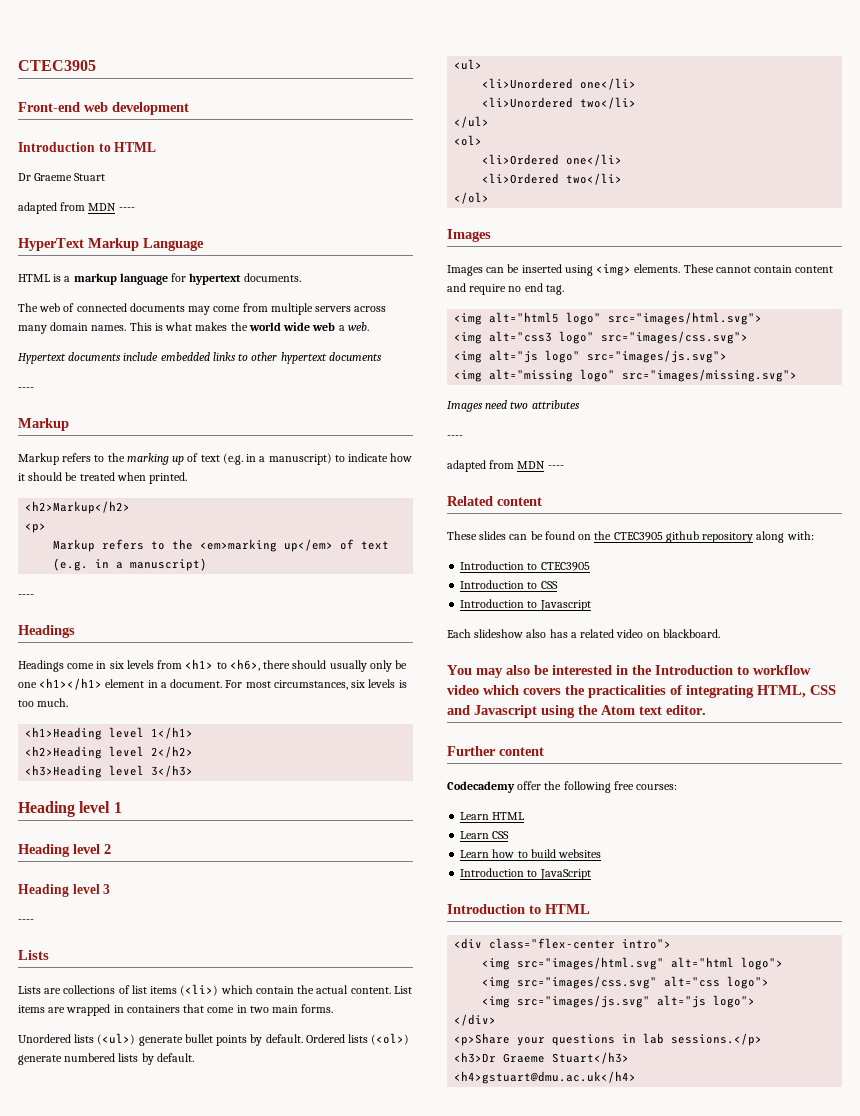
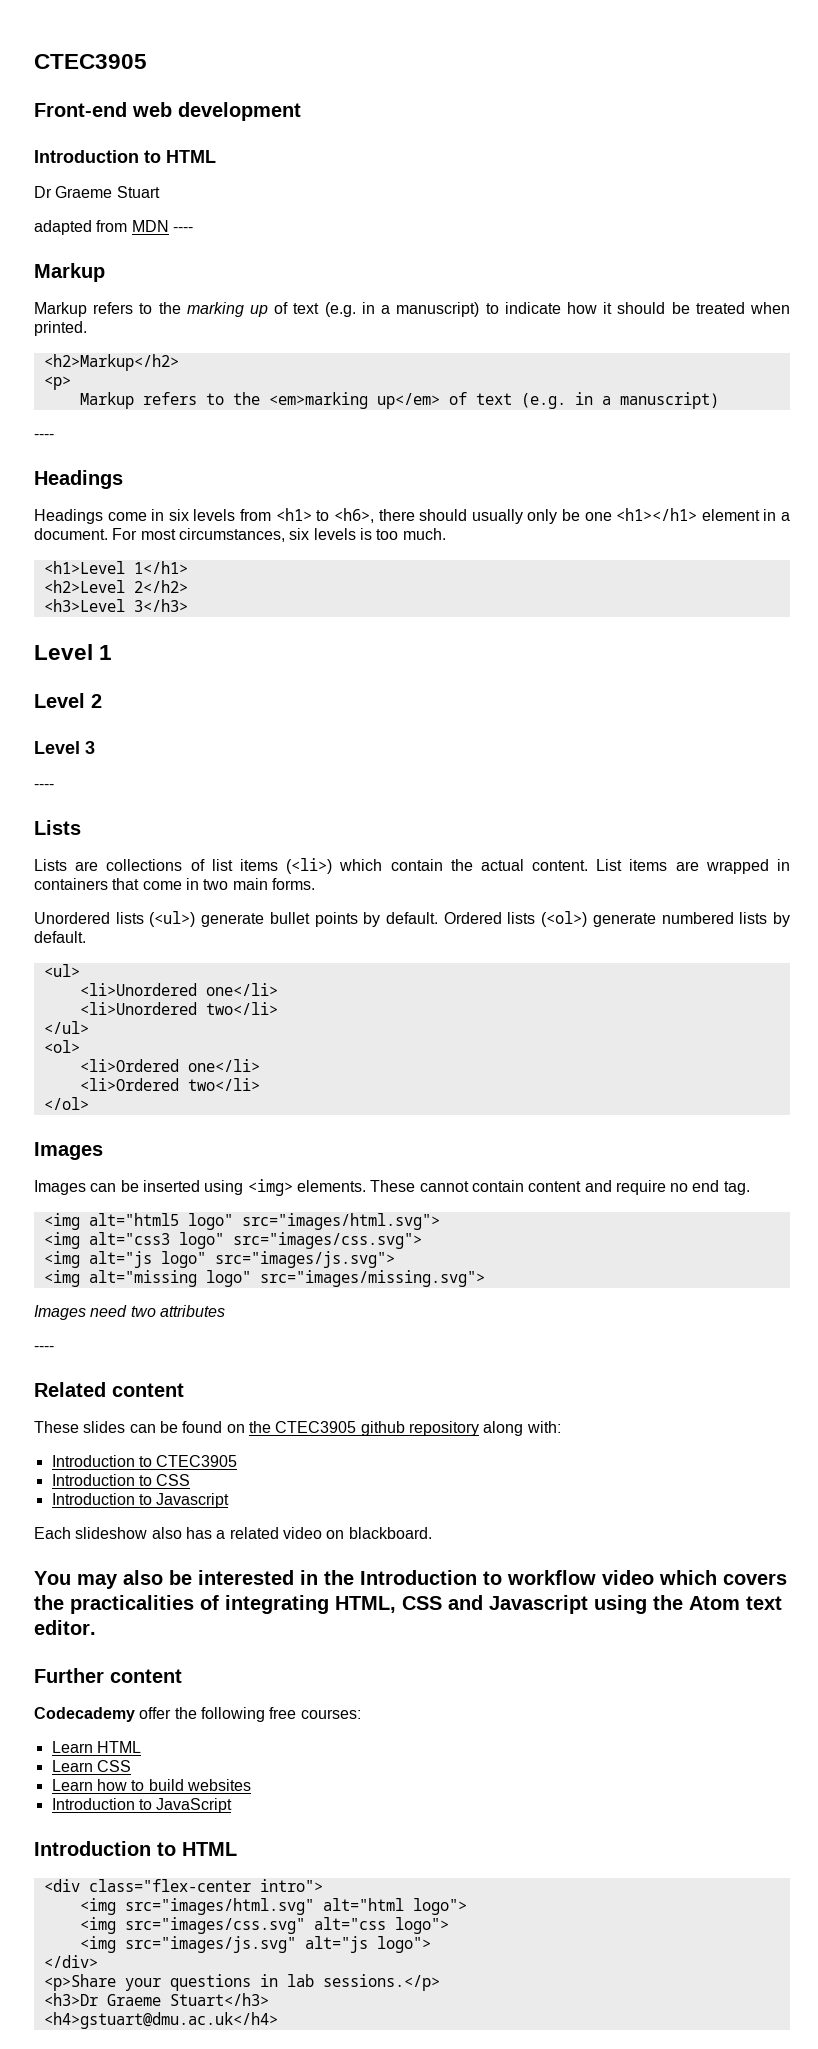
- HyperText Markup Language
- HTML is a markup language for hypertext documents.
- The web of connected documents may come from multiple servers across many domain names. This is what makes the world wide web a web.
- Hypertext documents include embedded links to other hypertext documents
- ----
- <h1>Heading level 1</h1>
+ <h1>Level 1</h1>
- <h2>Heading level 2</h2>
+ <h2>Level 2</h2>
- <h3>Heading level 3</h3>
+ <h3>Level 3</h3>
- Heading level 1
+ Level 1
- Heading level 2
+ Level 2
- Heading level 3
+ Level 3
  Images need two attributes
  ----
- adapted from MDN ----

